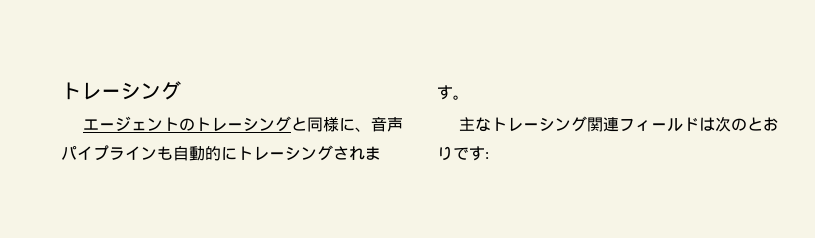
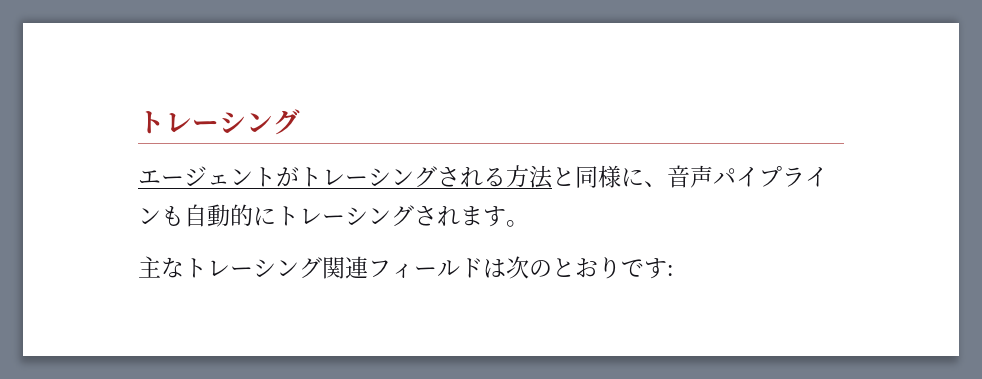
- エージェントのトレーシングと同様に、音声パイプラインも自動的にトレーシングされます。
+ エージェントがトレーシングされる方法と同様に、音声パイプラインも自動的にトレーシングされます。

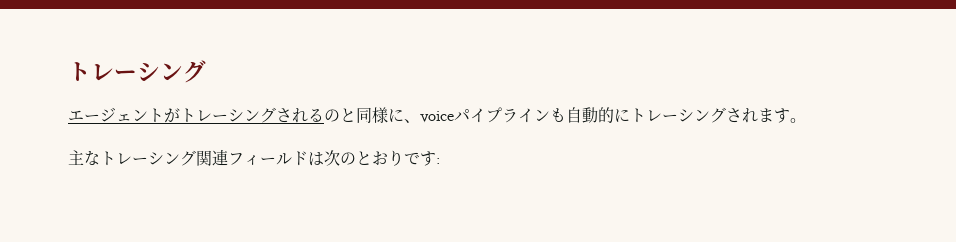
- エージェントがトレーシングされる方法と同様に、音声パイプラインも自動的にトレーシングされます。
+ エージェントがトレーシングされるのと同様に、voiceパイプラインも自動的にトレーシングされます。

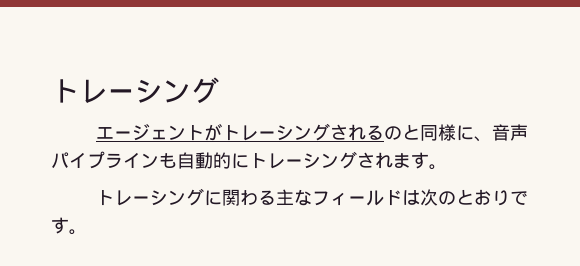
- エージェントがトレーシングされるのと同様に、voiceパイプラインも自動的にトレーシングされます。
+ エージェントがトレーシングされるのと同様に、音声パイプラインも自動的にトレーシングされます。
- 主なトレーシング関連フィールドは次のとおりです:
+ トレーシングに関わる主なフィールドは次のとおりです。

